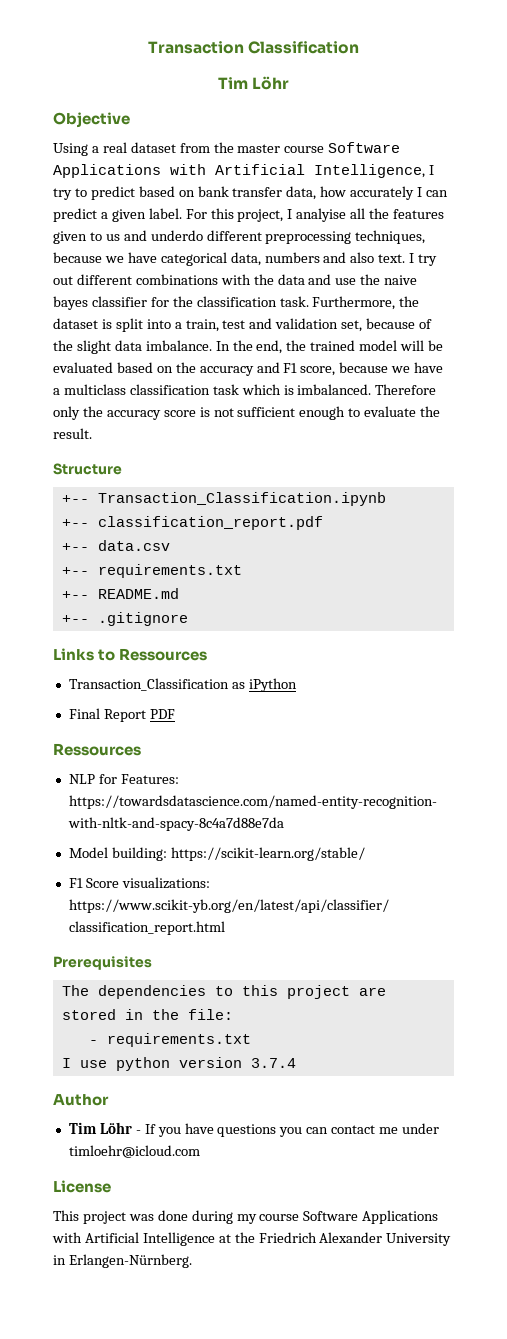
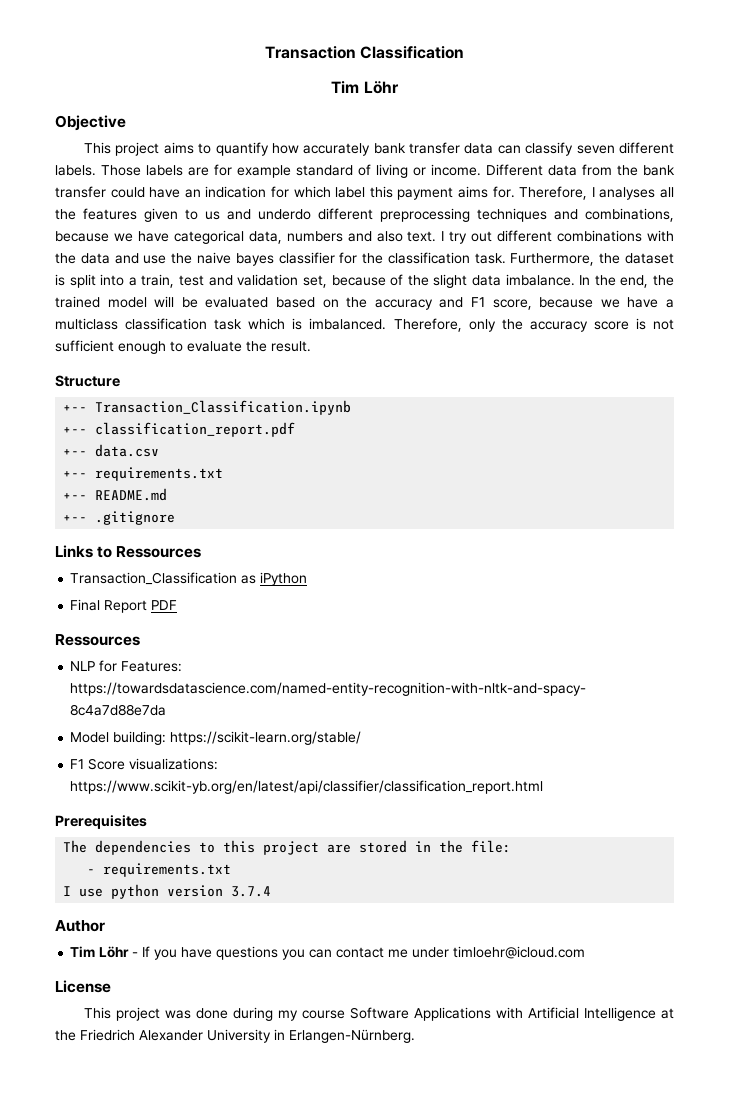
- Using a real dataset from the master course Software Applications with Artificial Intelligence, I try to predict based on bank transfer data, how accurately I can predict a given label. For this project, I analyise all the features given to us and underdo different preprocessing techniques, because we have categorical data, numbers and also text.
+ This project aims to quantify how accurately bank transfer data can classify seven different labels. Those labels are for example standard of living or income. Different data from the bank transfer could have an indication for which label this payment aims for. Therefore, I analyses all the features given to us and underdo different preprocessing techniques and combinations, because we have categorical data, numbers and also text.
- Therefore only the accuracy score is not sufficient enough to evaluate the result.
+ Therefore, only the accuracy score is not sufficient enough to evaluate the result.

